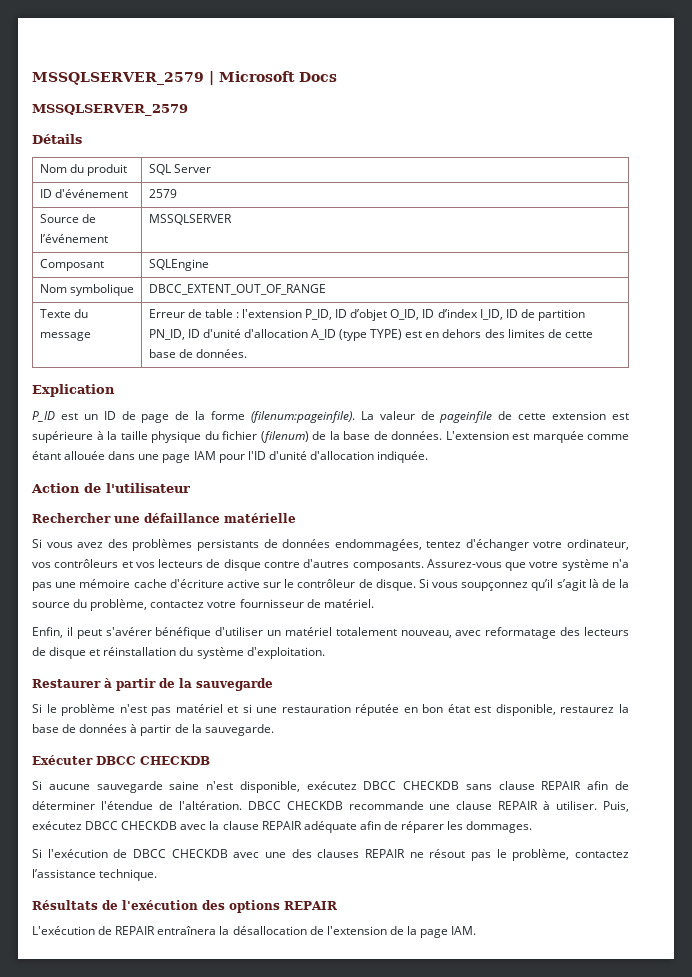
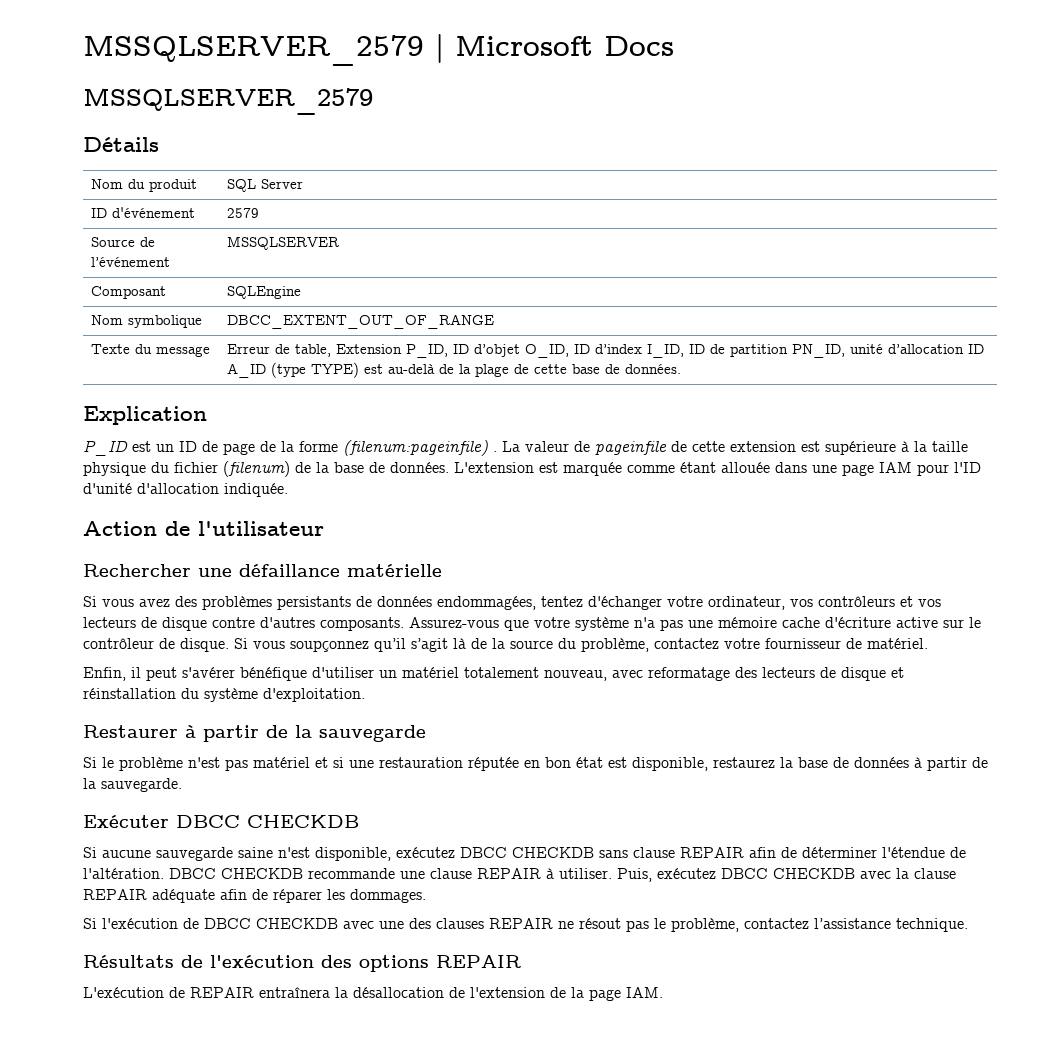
- Texte du message | Erreur de table : l'extension P_ID, ID d’objet O_ID, ID d’index I_ID, ID de partition PN_ID, ID d'unité d'allocation A_ID (type TYPE) est en dehors des limites de cette base de données.
+ Texte du message | Erreur de table, Extension P_ID, ID d’objet O_ID, ID d’index I_ID, ID de partition PN_ID, unité d’allocation ID A_ID (type TYPE) est au-delà de la plage de cette base de données.
- P_ID est un ID de page de la forme (filenum:pageinfile).
+ P_ID est un ID de page de la forme (filenum:pageinfile) .

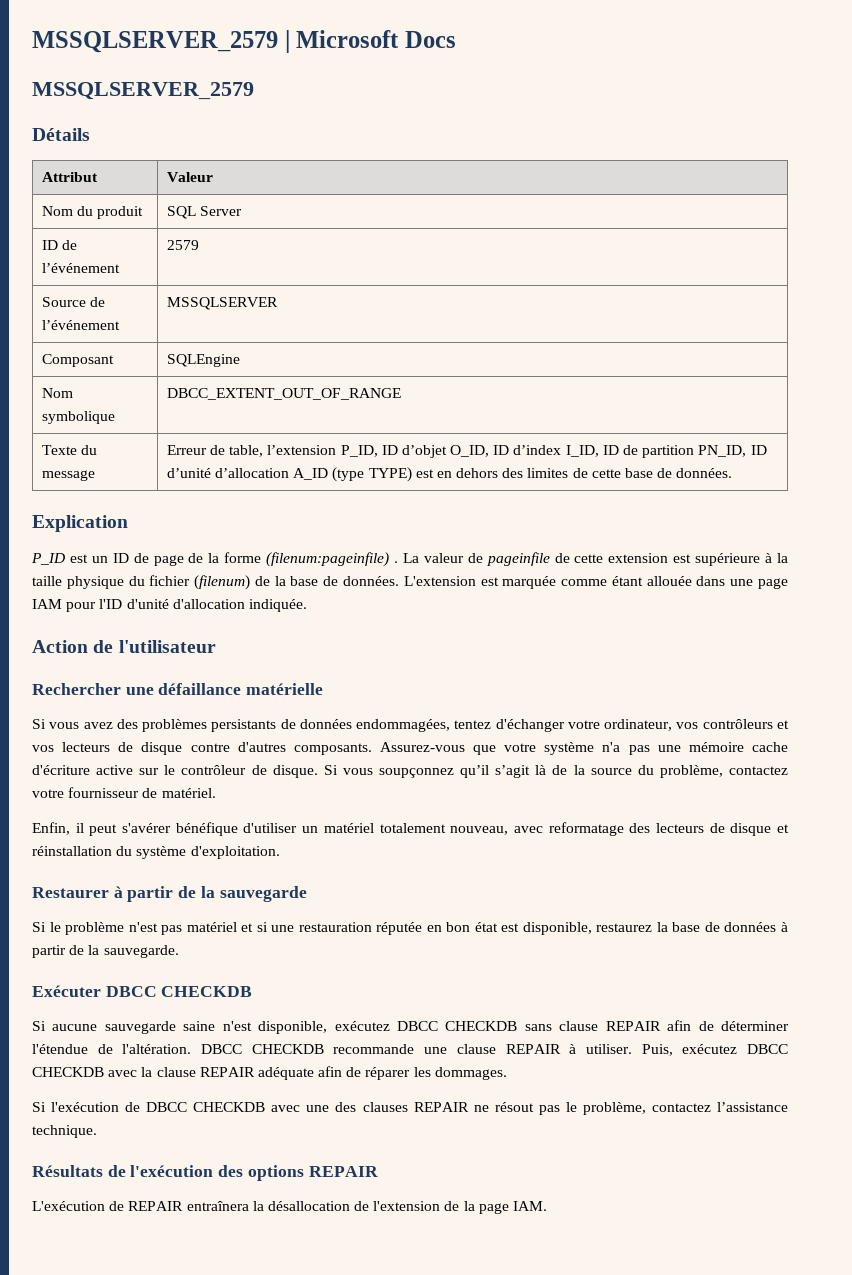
+ Attribut | Valeur
- ID d'événement | 2579
+ ID de l’événement | 2579
- Texte du message | Erreur de table, Extension P_ID, ID d’objet O_ID, ID d’index I_ID, ID de partition PN_ID, unité d’allocation ID A_ID (type TYPE) est au-delà de la plage de cette base de données.
+ Texte du message | Erreur de table, l’extension P_ID, ID d’objet O_ID, ID d’index I_ID, ID de partition PN_ID, ID d’unité d’allocation A_ID (type TYPE) est en dehors des limites de cette base de données.

